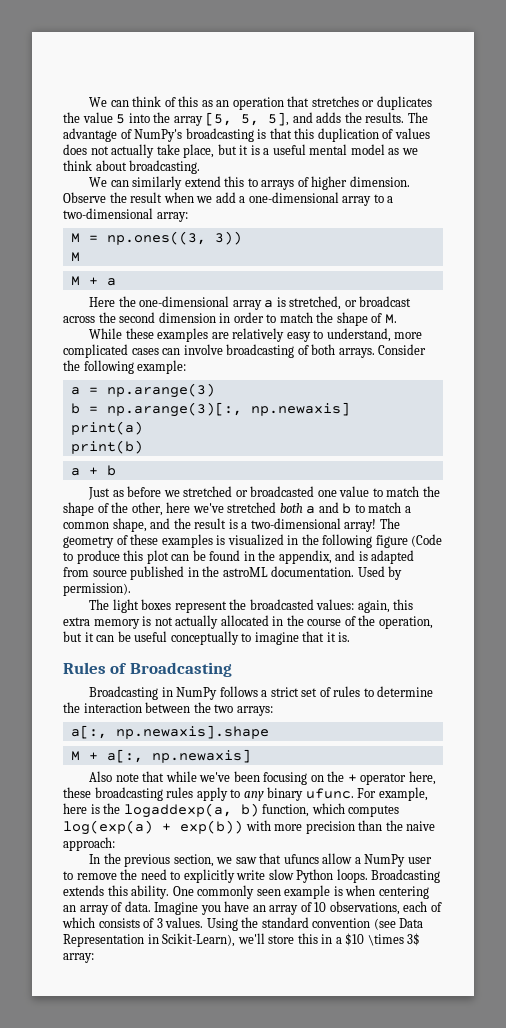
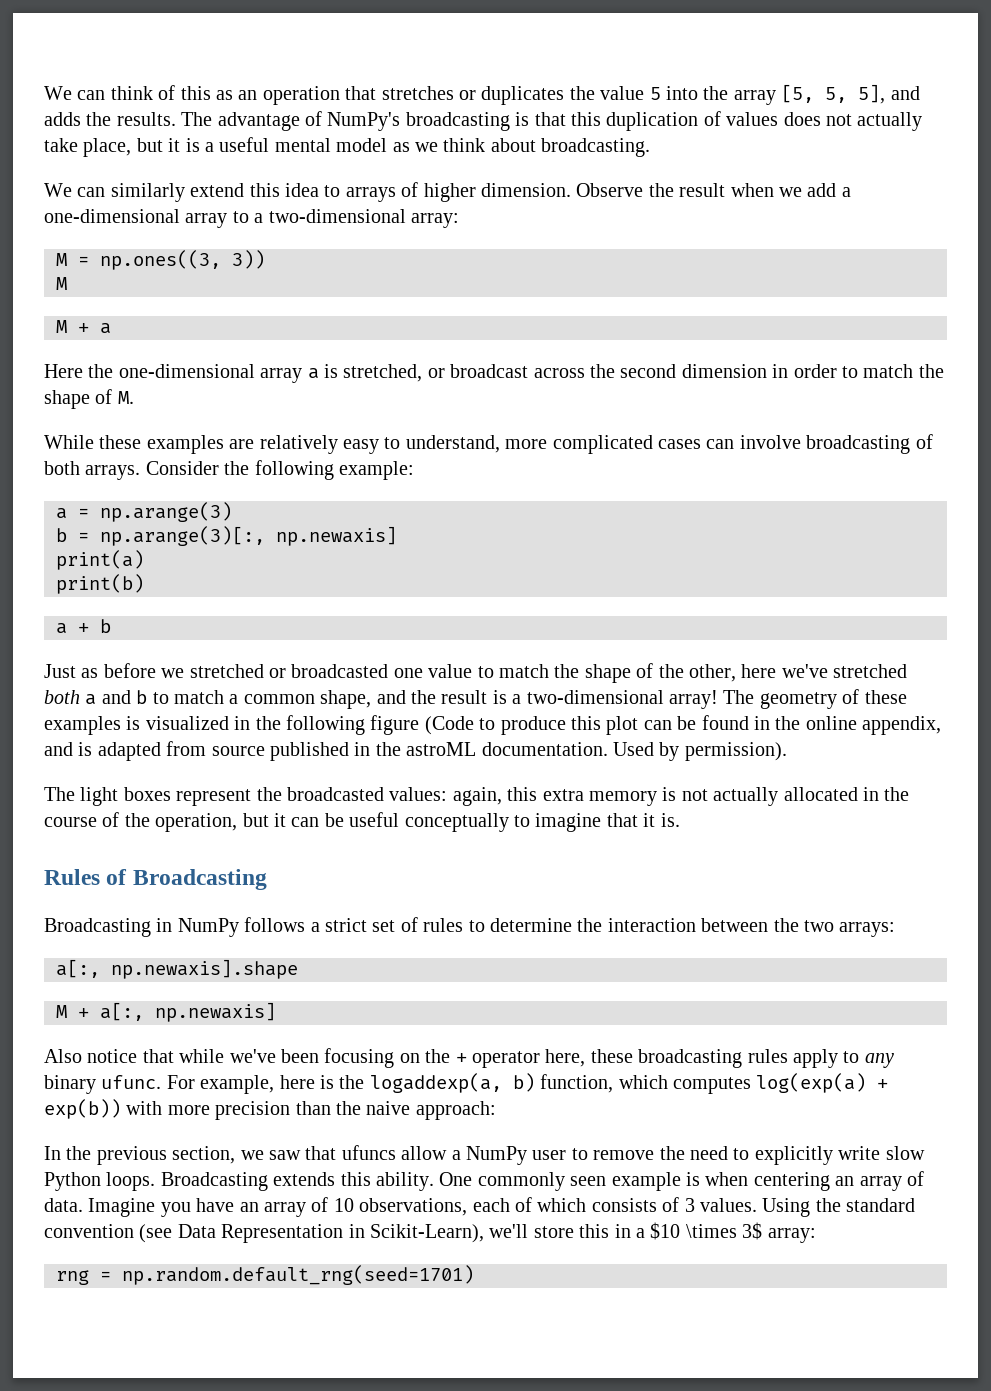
- We can similarly extend this to arrays of higher dimension.
+ We can similarly extend this idea to arrays of higher dimension.
- The geometry of these examples is visualized in the following figure (Code to produce this plot can be found in the appendix, and is adapted from source published in the astroML documentation.
+ The geometry of these examples is visualized in the following figure (Code to produce this plot can be found in the online appendix, and is adapted from source published in the astroML documentation.
- Also note that while we've been focusing on the + operator here, these broadcasting rules apply to any binary ufunc.
+ Also notice that while we've been focusing on the + operator here, these broadcasting rules apply to any binary ufunc.
+ rng = np.random.default_rng(seed=1701)

